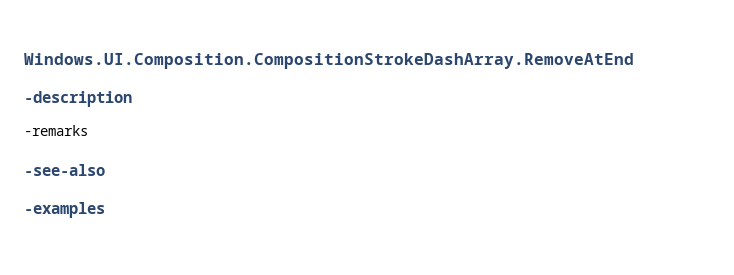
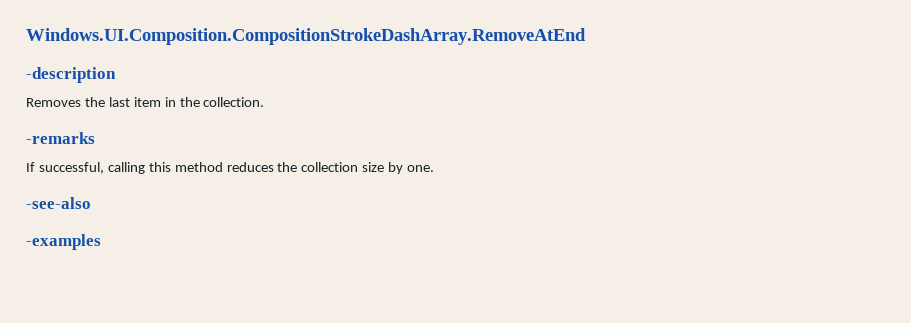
+ Removes the last item in the collection.
  -remarks
+ If successful, calling this method reduces the collection size by one.

